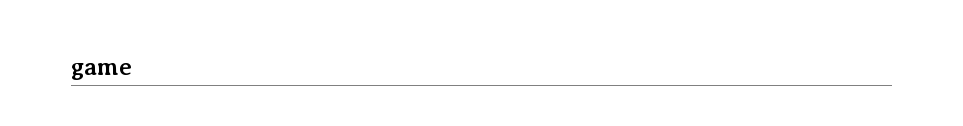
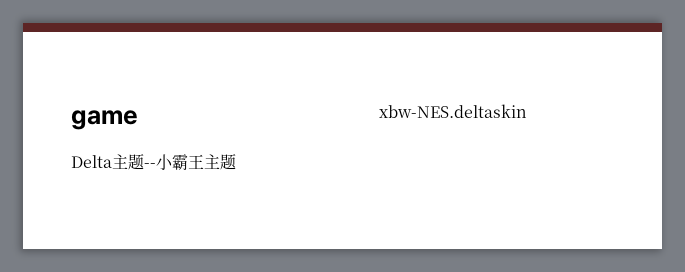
+ Delta主题--小霸王主题xbw-NES.deltaskin

